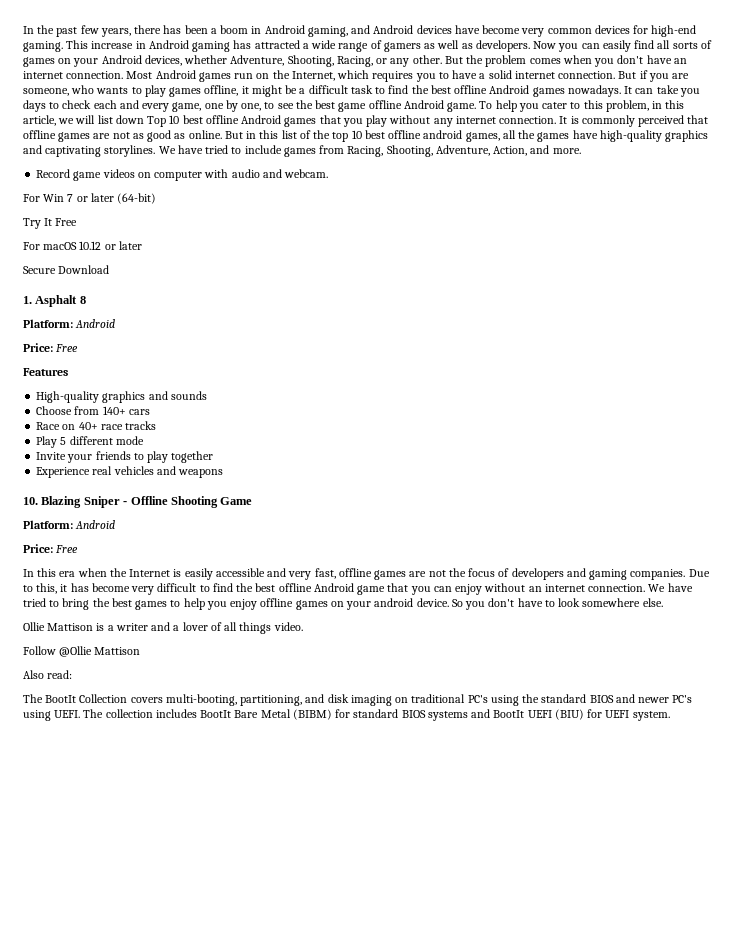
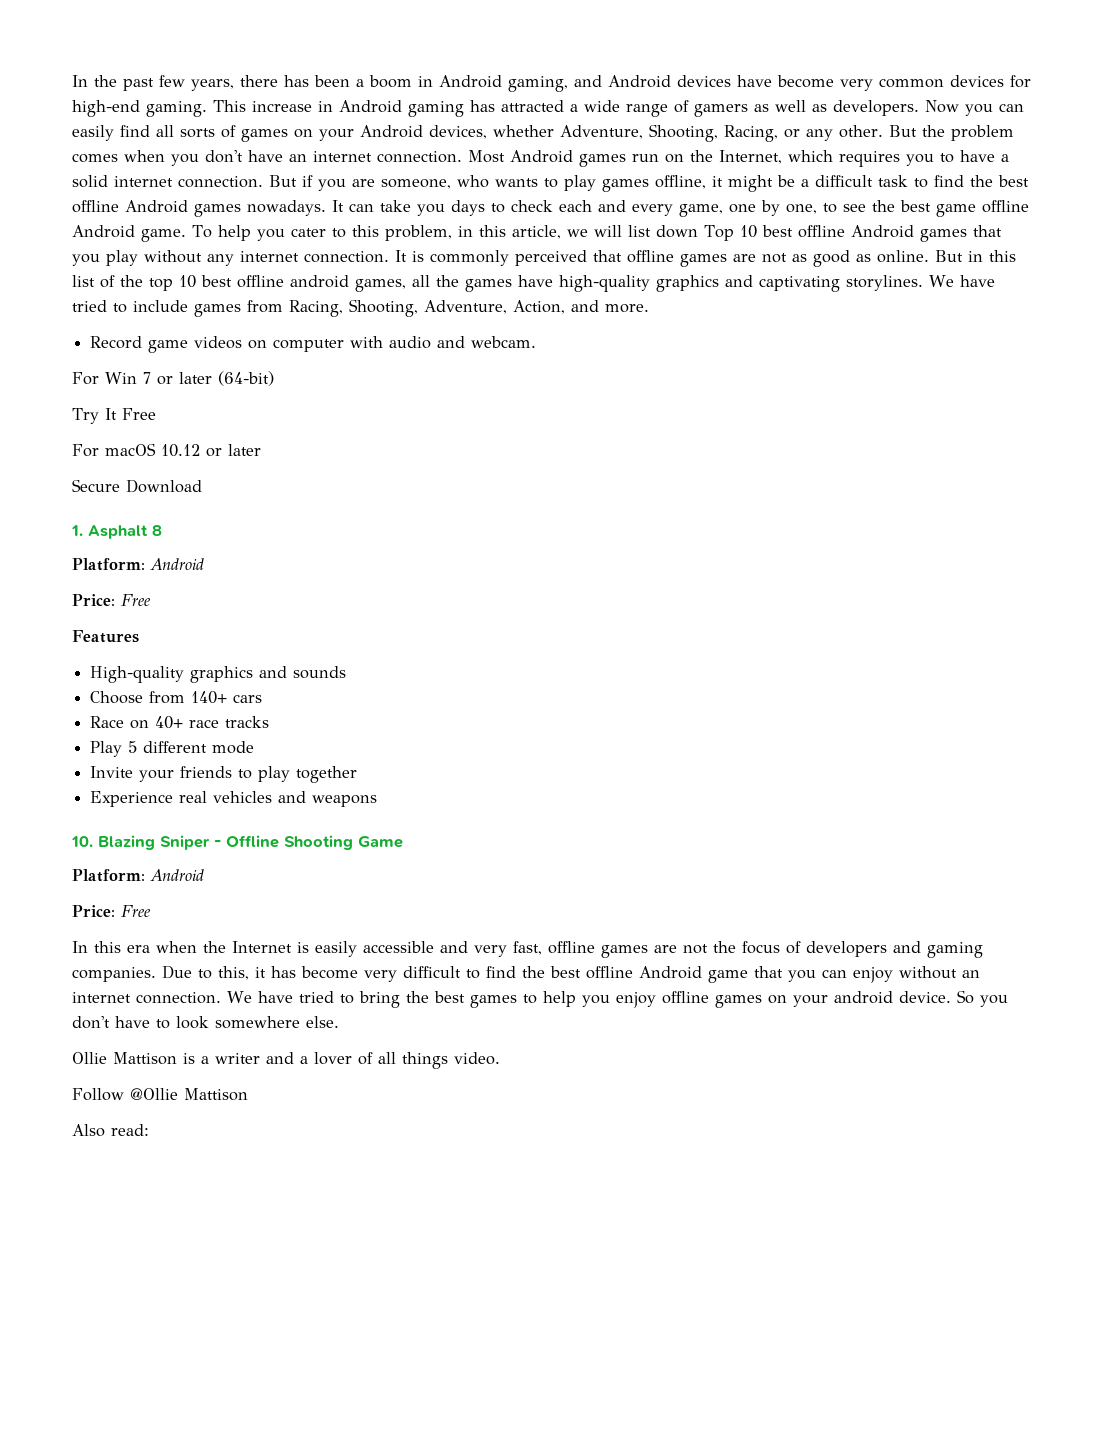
- The BootIt Collection covers multi-booting, partitioning, and disk imaging on traditional PC's using the standard BIOS and newer PC's using UEFI. The collection includes BootIt Bare Metal (BIBM) for standard BIOS systems and BootIt UEFI (BIU) for UEFI system.

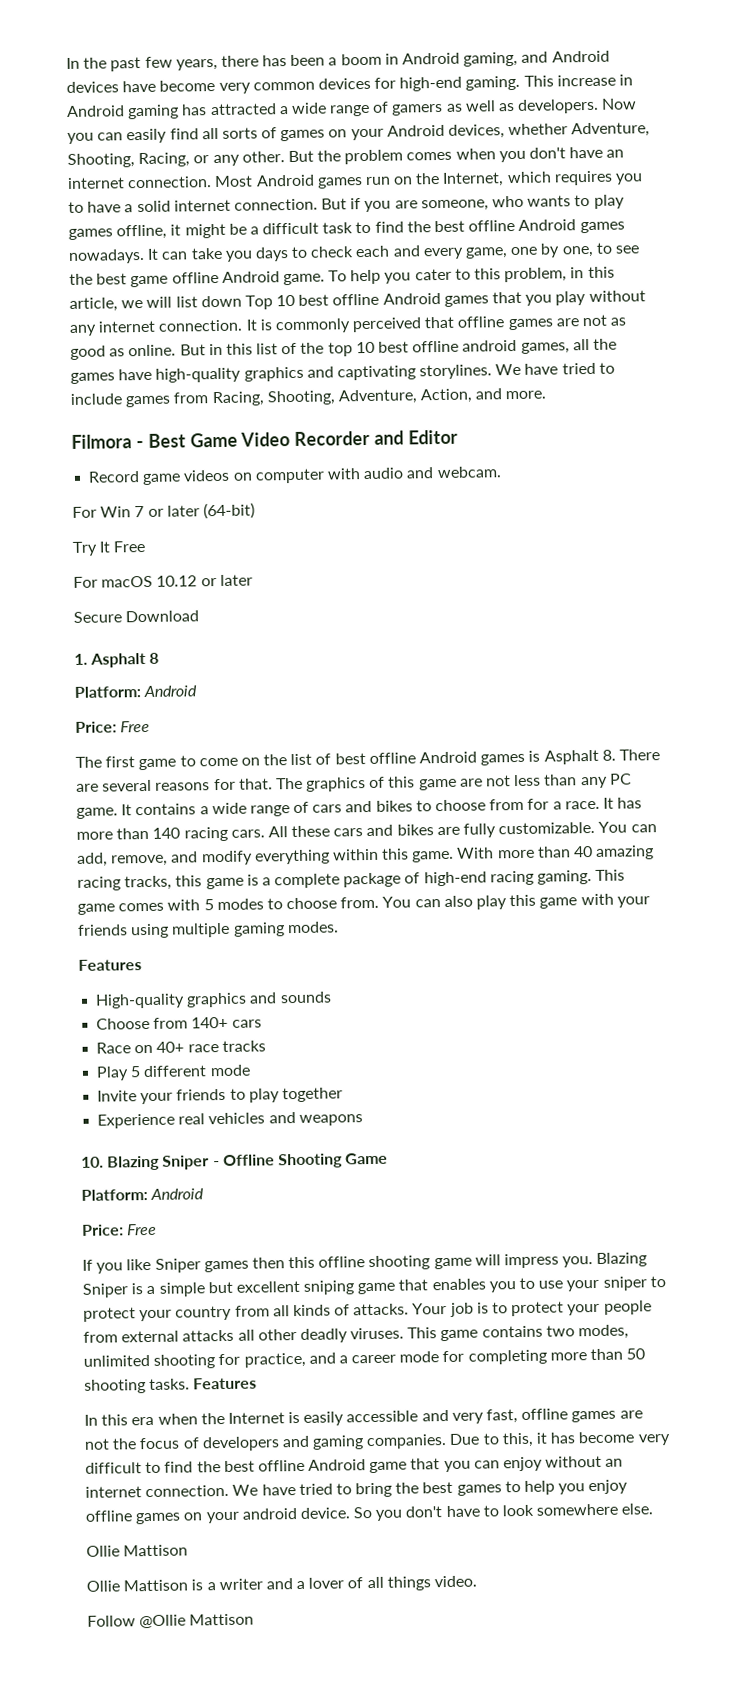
+ Filmora - Best Game Video Recorder and Editor
+ The first game to come on the list of best offline Android games is Asphalt 8. There are several reasons for that. The graphics of this game are not less than any PC game. It contains a wide range of cars and bikes to choose from for a race. It has more than 140 racing cars. All these cars and bikes are fully customizable. You can add, remove, and modify everything within this game. With more than 40 amazing racing tracks, this game is a complete package of high-end racing gaming. This game comes with 5 modes to choose from. You can also play this game with your friends using multiple gaming modes.
+ If you like Sniper games then this offline shooting game will impress you. Blazing Sniper is a simple but excellent sniping game that enables you to use your sniper to protect your country from all kinds of attacks. Your job is to protect your people from external attacks all other deadly viruses. This game contains two modes, unlimited shooting for practice, and a career mode for completing more than 50 shooting tasks. Features
  So you don't have to look somewhere else.
+ Ollie Mattison
- Also read:

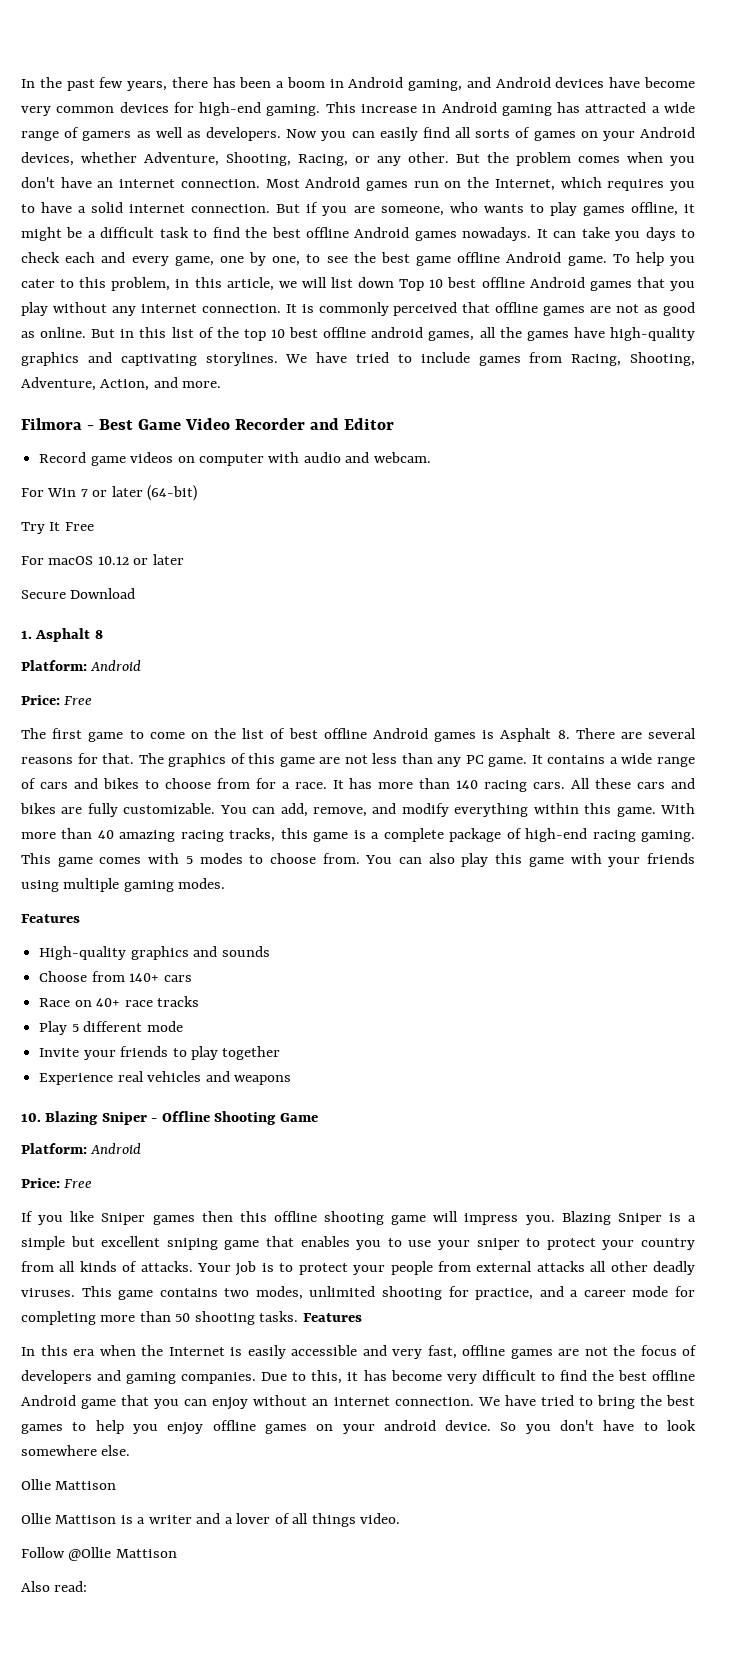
+ Also read:

